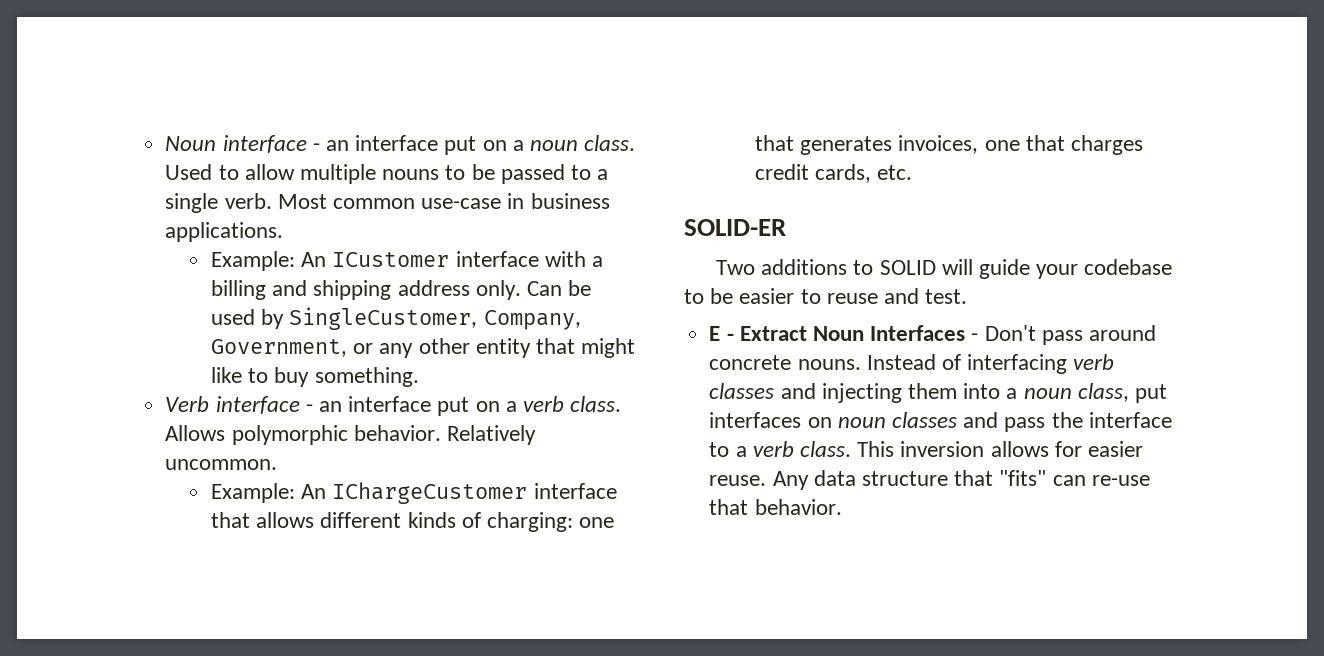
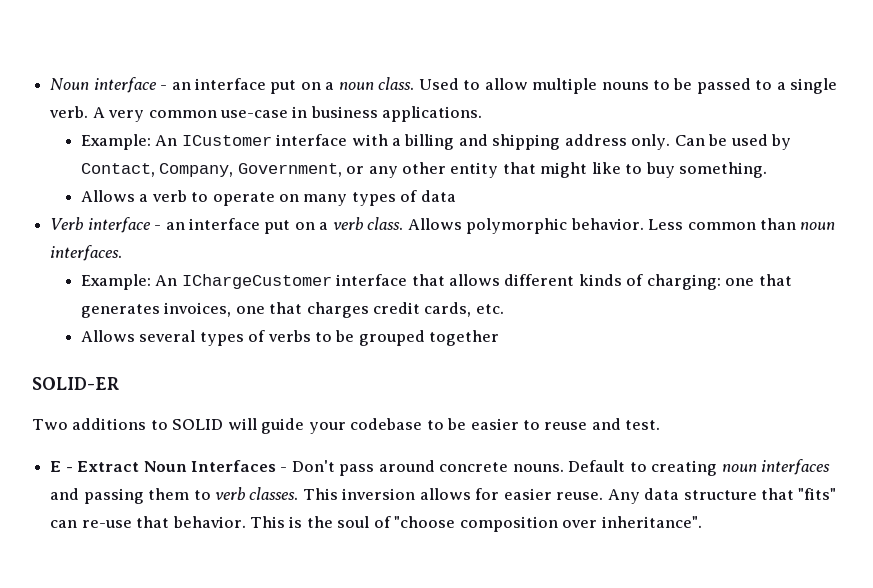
- Most common use-case in business applications.
+ A very common use-case in business applications.
- Can be used by SingleCustomer, Company, Government, or any other entity that might like to buy something.
+ Can be used by Contact, Company, Government, or any other entity that might like to buy something.
+ Allows a verb to operate on many types of data
- Relatively uncommon.
+ Less common than noun interfaces.
+ Allows several types of verbs to be grouped together
- Instead of interfacing verb classes and injecting them into a noun class, put interfaces on noun classes and pass the interface to a verb class.
+ Default to creating noun interfaces and passing them to verb classes.
+ This is the soul of "choose composition over inheritance".

